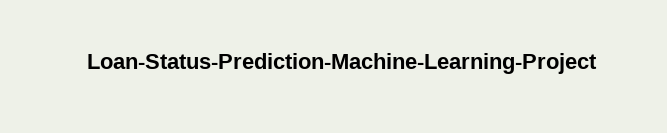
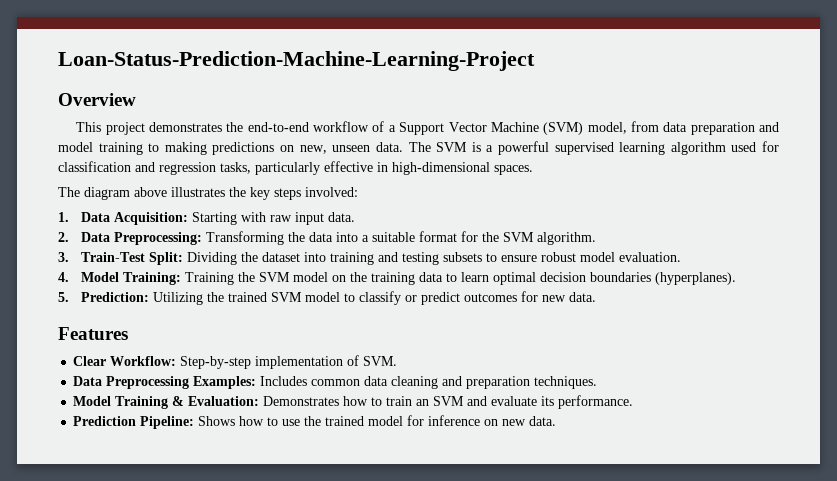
+ Overview
+ This project demonstrates the end-to-end workflow of a Support Vector Machine (SVM) model, from data preparation and model training to making predictions on new, unseen data. The SVM is a powerful supervised learning algorithm used for classification and regression tasks, particularly effective in high-dimensional spaces.
+ The diagram above illustrates the key steps involved:
+ 1. Data Acquisition: Starting with raw input data.
+ 2. Data Preprocessing: Transforming the data into a suitable format for the SVM algorithm.
+ 3. Train-Test Split: Dividing the dataset into training and testing subsets to ensure robust model evaluation.
+ 4. Model Training: Training the SVM model on the training data to learn optimal decision boundaries (hyperplanes).
+ 5. Prediction: Utilizing the trained SVM model to classify or predict outcomes for new data.
+ Features
+ Clear Workflow: Step-by-step implementation of SVM.
+ Data Preprocessing Examples: Includes common data cleaning and preparation techniques.
+ Model Training & Evaluation: Demonstrates how to train an SVM and evaluate its performance.
+ Prediction Pipeline: Shows how to use the trained model for inference on new data.

